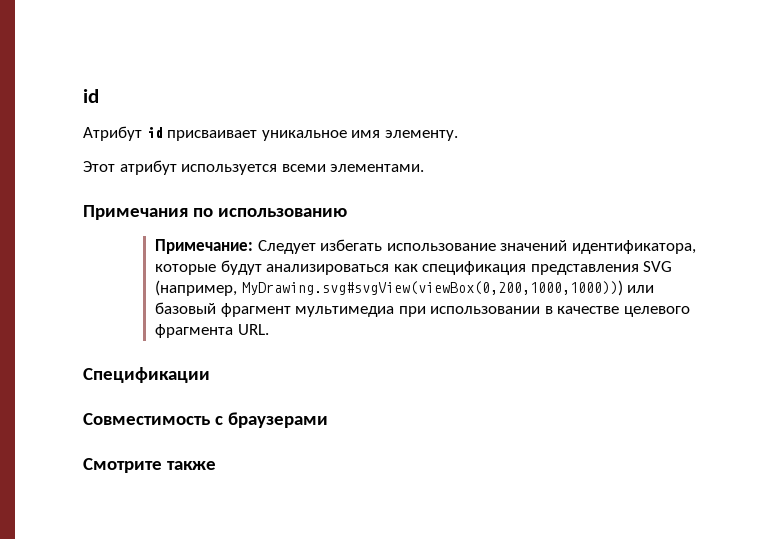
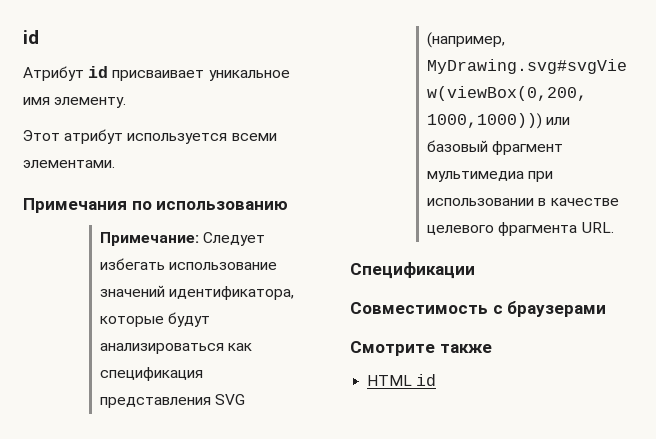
+ HTML id

